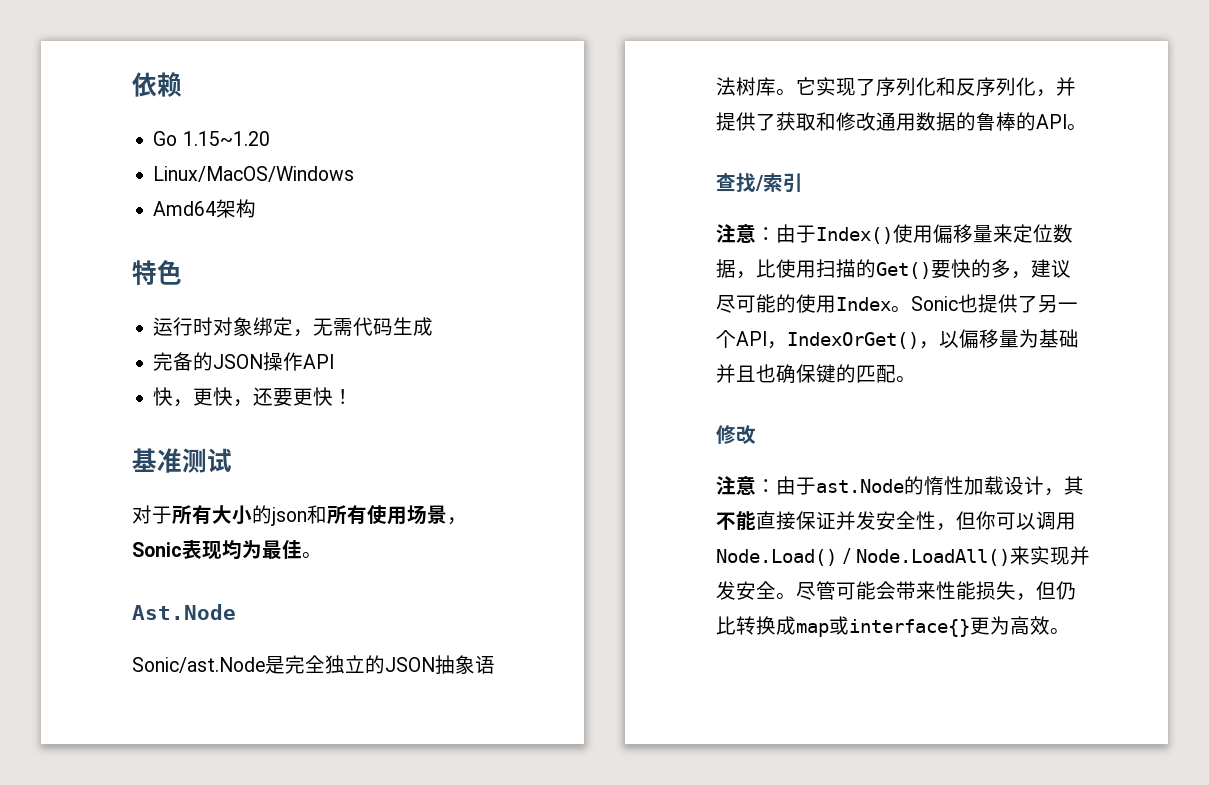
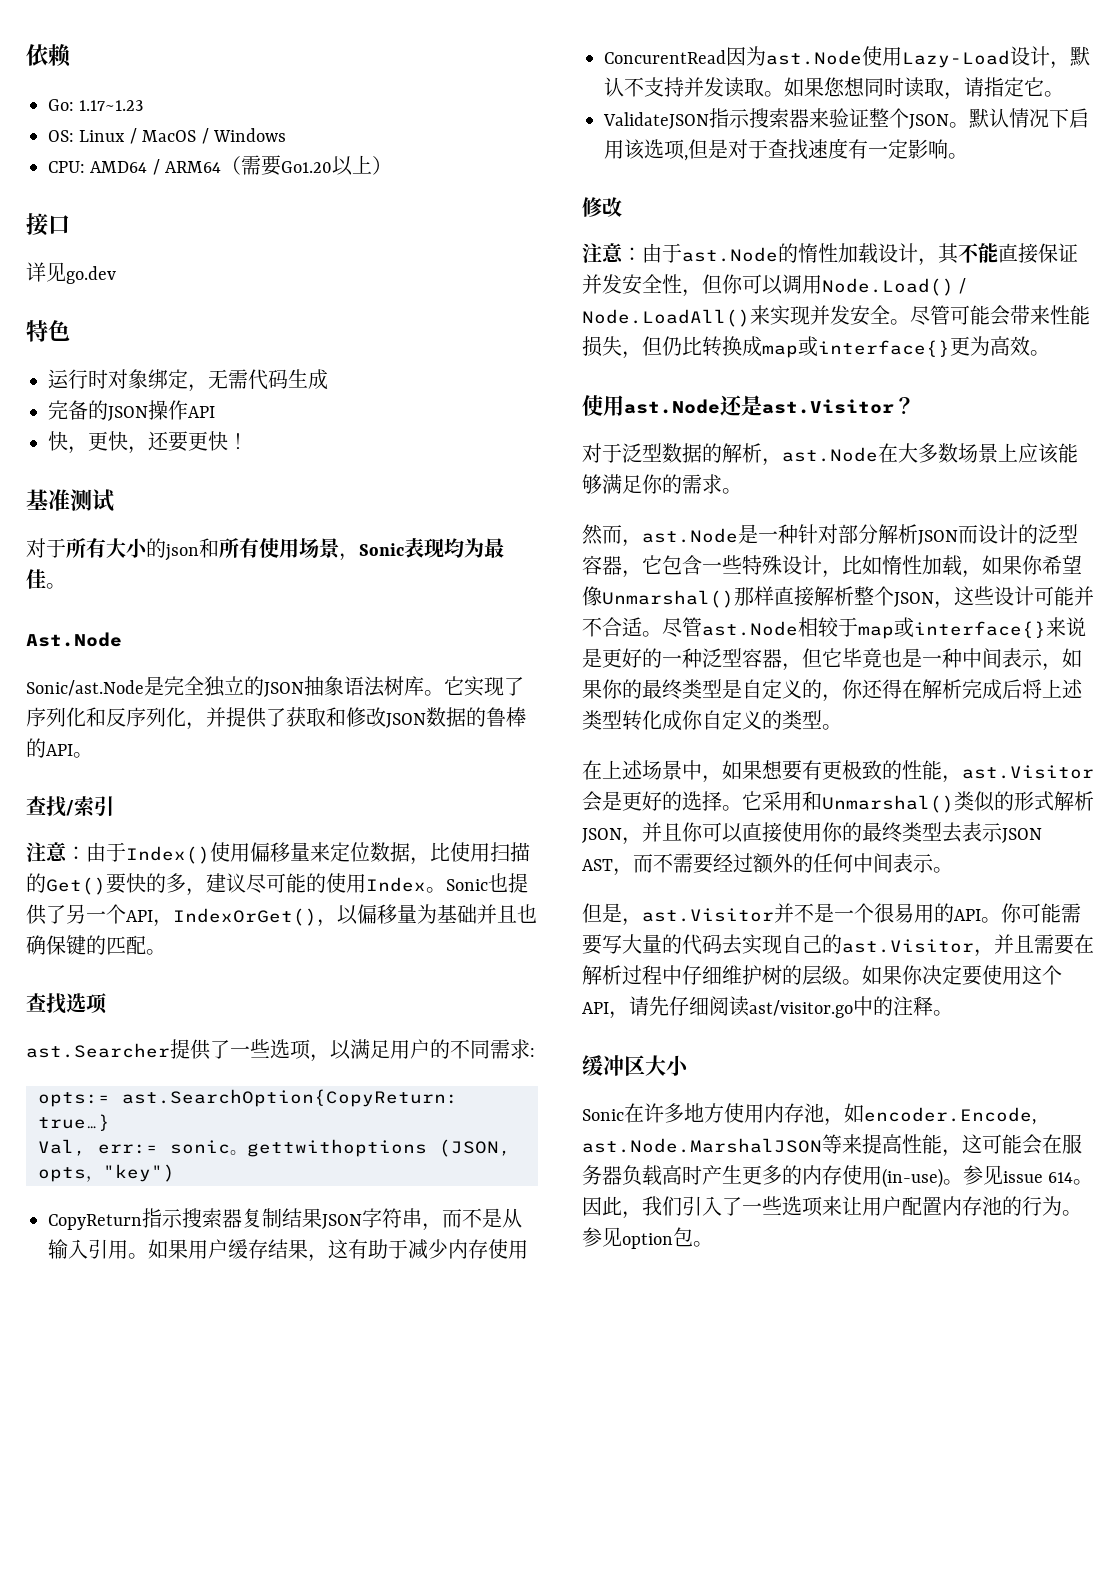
- Go 1.15~1.20
- Linux/MacOS/Windows
- Amd64架构
+ Go: 1.17~1.23
+ OS: Linux / MacOS / Windows
+ CPU: AMD64 / ARM64（需要Go1.20以上）
+ 接口
+ 详见go.dev
- 它实现了序列化和反序列化，并提供了获取和修改通用数据的鲁棒的API。
+ 它实现了序列化和反序列化，并提供了获取和修改JSON数据的鲁棒的API。
+ 查找选项
+ ast.Searcher提供了一些选项，以满足用户的不同需求:
+ opts:= ast.SearchOption{CopyReturn: true…}
+ Val, err:= sonic。gettwithoptions (JSON, opts，"key")
+ CopyReturn指示搜索器复制结果JSON字符串，而不是从输入引用。如果用户缓存结果，这有助于减少内存使用
+ ConcurentRead因为ast.Node使用Lazy-Load设计，默认不支持并发读取。如果您想同时读取，请指定它。
+ ValidateJSON指示搜索器来验证整个JSON。默认情况下启用该选项,但是对于查找速度有一定影响。
+ 使用ast.Node还是ast.Visitor？
+ 对于泛型数据的解析，ast.Node在大多数场景上应该能够满足你的需求。
+ 然而，ast.Node是一种针对部分解析JSON而设计的泛型容器，它包含一些特殊设计，比如惰性加载，如果你希望像Unmarshal()那样直接解析整个JSON，这些设计可能并不合适。尽管ast.Node相较于map或interface{}来说是更好的一种泛型容器，但它毕竟也是一种中间表示，如果你的最终类型是自定义的，你还得在解析完成后将上述类型转化成你自定义的类型。
+ 在上述场景中，如果想要有更极致的性能，ast.Visitor会是更好的选择。它采用和Unmarshal()类似的形式解析JSON，并且你可以直接使用你的最终类型去表示JSON AST，而不需要经过额外的任何中间表示。
+ 但是，ast.Visitor并不是一个很易用的API。你可能需要写大量的代码去实现自己的ast.Visitor，并且需要在解析过程中仔细维护树的层级。如果你决定要使用这个API，请先仔细阅读ast/visitor.go中的注释。
+ 缓冲区大小
+ Sonic在许多地方使用内存池，如encoder.Encode, ast.Node.MarshalJSON等来提高性能，这可能会在服务器负载高时产生更多的内存使用(in-use)。参见issue 614。因此，我们引入了一些选项来让用户配置内存池的行为。参见option包。

